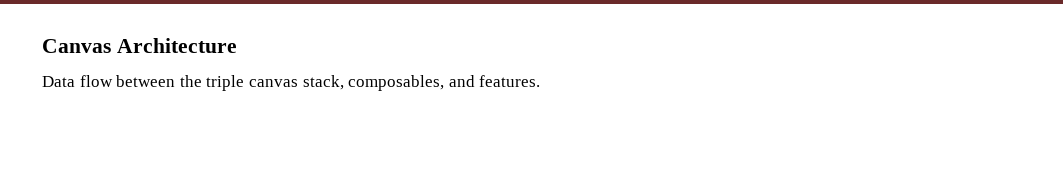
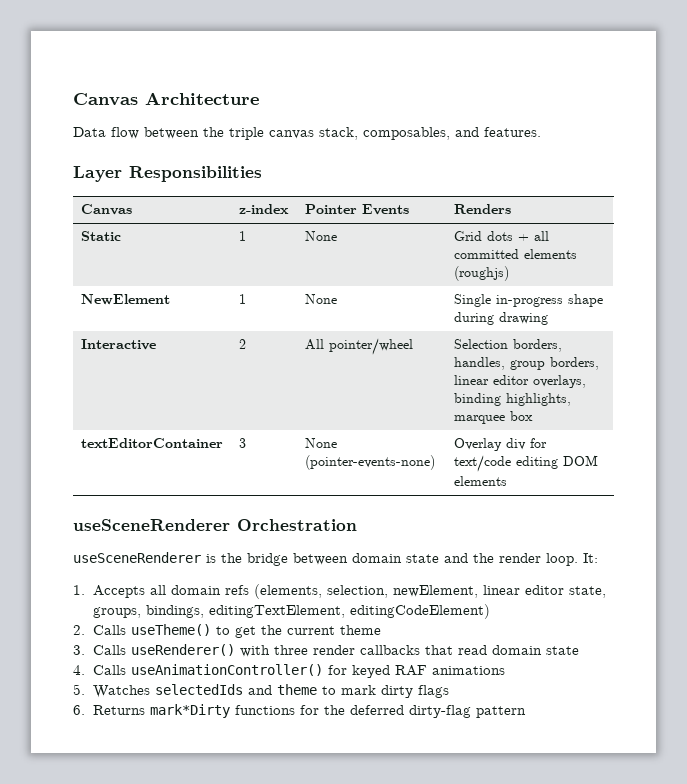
+ Layer Responsibilities
+ Canvas | z-index | Pointer Events | Renders
+ Static | 1 | None | Grid dots + all committed elements (roughjs)
+ NewElement | 1 | None | Single in-progress shape during drawing
+ Interactive | 2 | All pointer/wheel | Selection borders, handles, group borders, linear editor overlays, binding highlights, marquee box
+ textEditorContainer | 3 | None (pointer-events-none) | Overlay div for text/code editing DOM elements
+ useSceneRenderer Orchestration
+ useSceneRenderer is the bridge between domain state and the render loop. It:
+ 1. Accepts all domain refs (elements, selection, newElement, linear editor state, groups, bindings, editingTextElement, editingCodeElement)
+ 2. Calls useTheme() to get the current theme
+ 3. Calls useRenderer() with three render callbacks that read domain state
+ 4. Calls useAnimationController() for keyed RAF animations
+ 5. Watches selectedIds and theme to mark dirty flags
+ 6. Returns mark*Dirty functions for the deferred dirty-flag pattern

